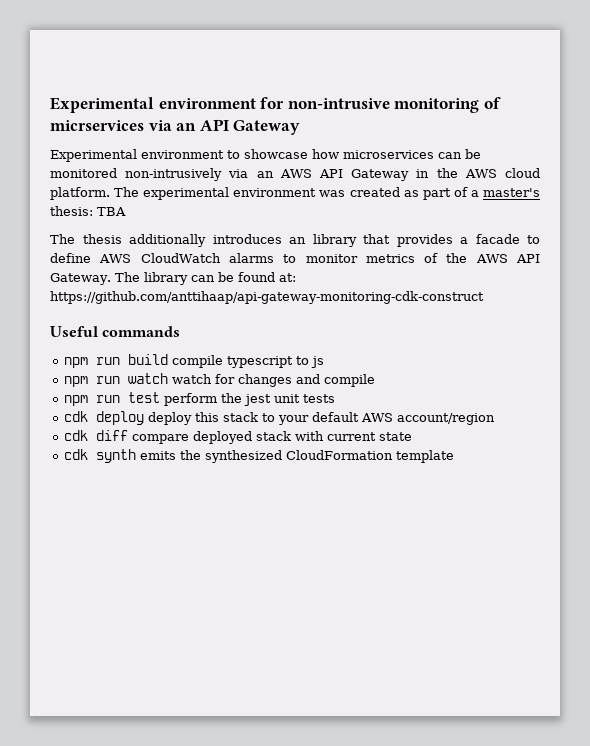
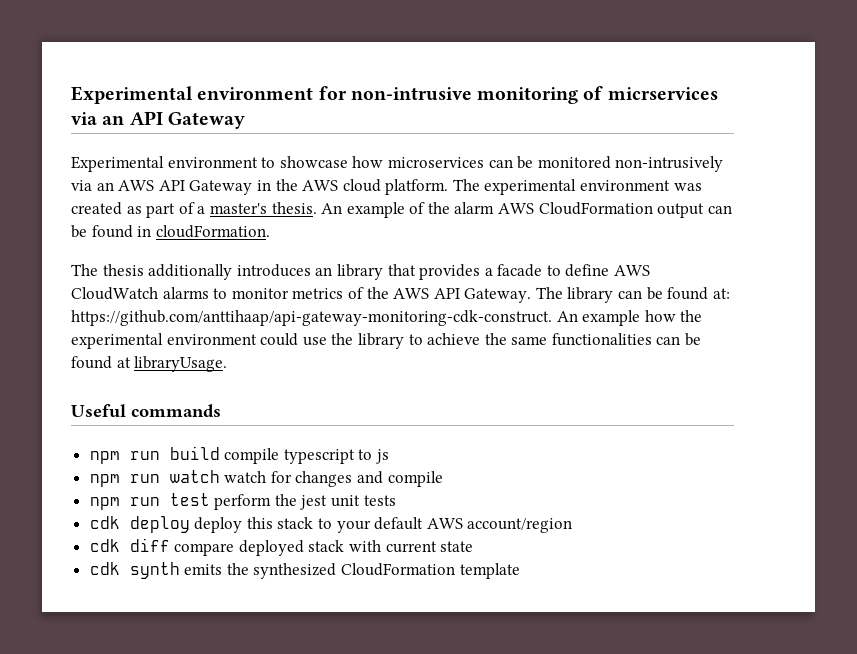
- The experimental environment was created as part of a master's thesis: TBA
+ The experimental environment was created as part of a master's thesis. An example of the alarm AWS CloudFormation output can be found in cloudFormation.
- The library can be found at: https://github.com/anttihaap/api-gateway-monitoring-cdk-construct
+ The library can be found at: https://github.com/anttihaap/api-gateway-monitoring-cdk-construct. An example how the experimental environment could use the library to achieve the same functionalities can be found at libraryUsage.

